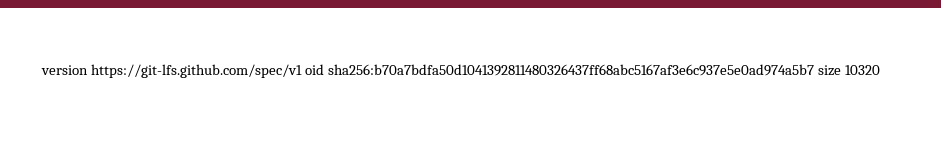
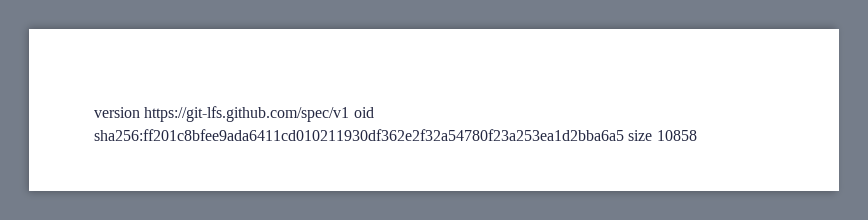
- version https://git-lfs.github.com/spec/v1 oid sha256:b70a7bdfa50d1041392811480326437ff68abc5167af3e6c937e5e0ad974a5b7 size 10320
+ version https://git-lfs.github.com/spec/v1 oid sha256:ff201c8bfee9ada6411cd010211930df362e2f32a54780f23a253ea1d2bba6a5 size 10858

